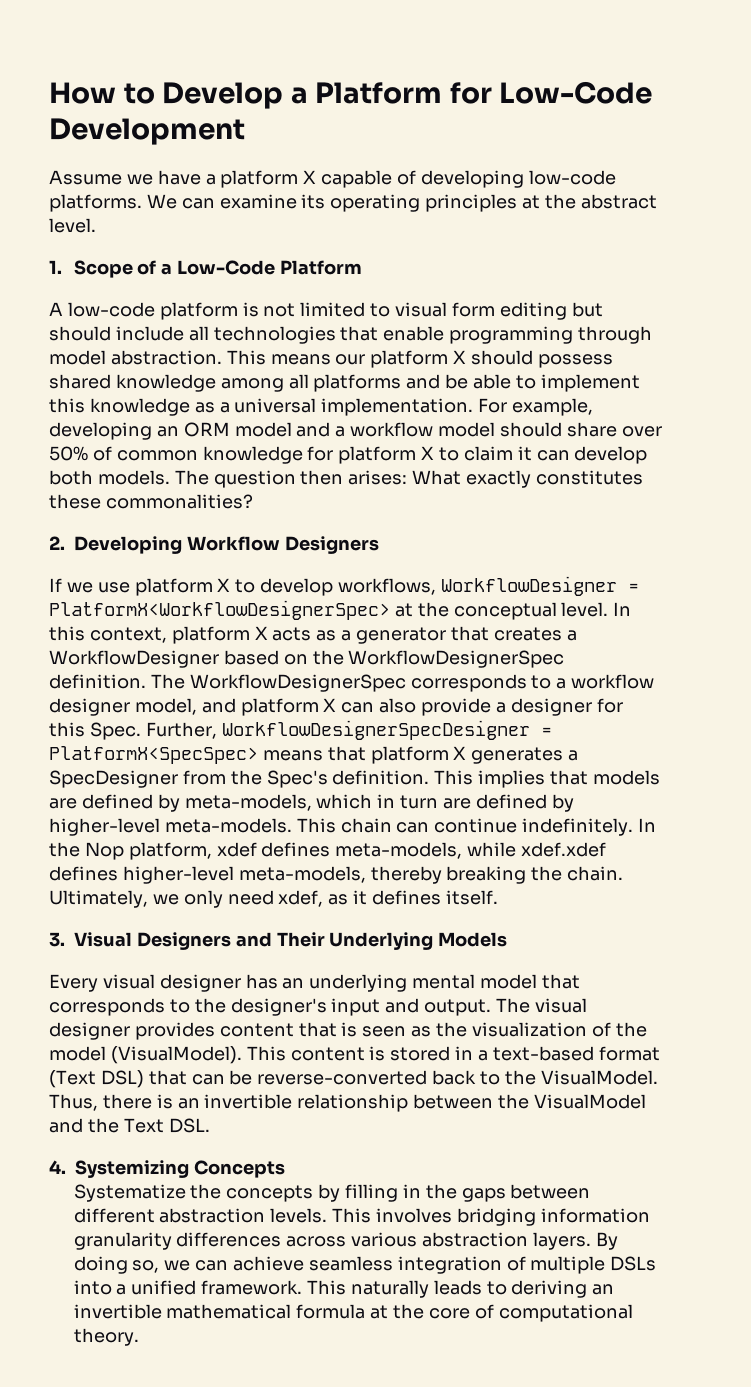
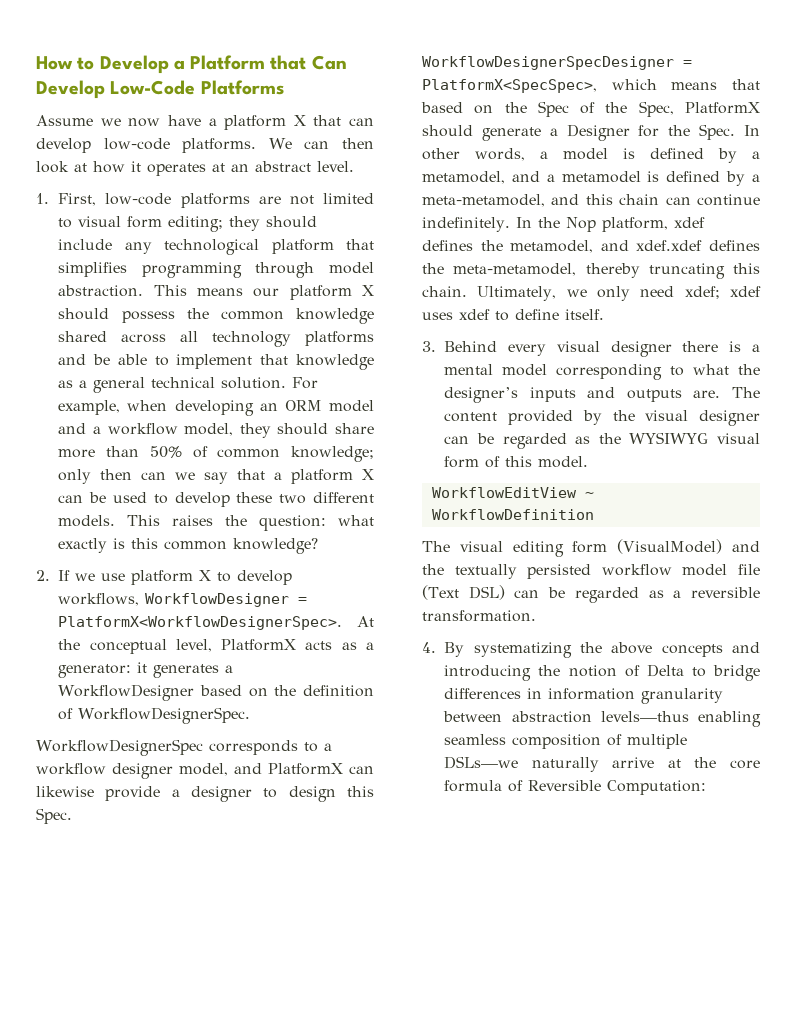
- How to Develop a Platform for Low-Code Development
+ How to Develop a Platform that Can Develop Low-Code Platforms
- Assume we have a platform X capable of developing low-code platforms.
+ Assume we now have a platform X that can develop low-code platforms.
- We can examine its operating principles at the abstract level.
- 1. Scope of a Low-Code Platform
- A low-code platform is not limited to visual form editing but should include all technologies that enable programming through model abstraction.
+ We can then look at how it operates at an abstract level.
+ 1. First, low-code platforms are not limited to visual form editing; they should include any technological platform that simplifies programming through model abstraction.
- This means our platform X should possess shared knowledge among all platforms and be able to implement this knowledge as a universal implementation.
+ This means our platform X should possess the common knowledge shared across all technology platforms and be able to implement that knowledge as a general technical solution.
- For example, developing an ORM model and a workflow model should share over 50% of common knowledge for platform X to claim it can develop both models. The question then arises: What exactly constitutes these commonalities?
- 2. Developing Workflow Designers
- If we use platform X to develop workflows, WorkflowDesigner = PlatformX<WorkflowDesignerSpec> at the conceptual level. In this context, platform X acts as a generator that creates a WorkflowDesigner based on the WorkflowDesignerSpec definition. The WorkflowDesignerSpec corresponds to a workflow designer model, and platform X can also provide a designer for this Spec. Further, WorkflowDesignerSpecDesigner = PlatformX<SpecSpec> means that platform X generates a SpecDesigner from the Spec's definition. This implies that models are defined by meta-models, which in turn are defined by higher-level meta-models. This chain can continue indefinitely.
+ For example, when developing an ORM model and a workflow model, they should share more than 50% of common knowledge; only then can we say that a platform X can be used to develop these two different models. This raises the question: what exactly is this common knowledge?
+ 2. If we use platform X to develop workflows, WorkflowDesigner = PlatformX<WorkflowDesignerSpec>. At the conceptual level, PlatformX acts as a generator: it generates a WorkflowDesigner based on the definition of WorkflowDesignerSpec.
+ WorkflowDesignerSpec corresponds to a workflow designer model, and PlatformX can likewise provide a designer to design this Spec.
+ WorkflowDesignerSpecDesigner = PlatformX<SpecSpec>, which means that based on the Spec of the Spec, PlatformX should generate a Designer for the Spec. In other words, a model is defined by a metamodel, and a metamodel is defined by a meta-metamodel, and this chain can continue indefinitely.
- In the Nop platform, xdef defines meta-models, while xdef.xdef defines higher-level meta-models, thereby breaking the chain.
+ In the Nop platform, xdef defines the metamodel, and xdef.xdef defines the meta-metamodel, thereby truncating this chain.
- Ultimately, we only need xdef, as it defines itself.
- 3. Visual Designers and Their Underlying Models
- Every visual designer has an underlying mental model that corresponds to the designer's input and output. The visual designer provides content that is seen as the visualization of the model (VisualModel). This content is stored in a text-based format (Text DSL) that can be reverse-converted back to the VisualModel. Thus, there is an invertible relationship between the VisualModel and the Text DSL.
- 4. Systemizing Concepts
- Systematize the concepts by filling in the gaps between different abstraction levels. This involves bridging information granularity differences across various abstraction layers. By doing so, we can achieve seamless integration of multiple DSLs into a unified framework. This naturally leads to deriving an invertible mathematical formula at the core of computational theory.
+ Ultimately, we only need xdef; xdef uses xdef to define itself.
+ 3. Behind every visual designer there is a mental model corresponding to what the designer’s inputs and outputs are. The content provided by the visual designer can be regarded as the WYSIWYG visual form of this model.
+ WorkflowEditView ~ WorkflowDefinition
+ The visual editing form (VisualModel) and the textually persisted workflow model file (Text DSL) can be regarded as a reversible transformation.
+ 4. By systematizing the above concepts and introducing the notion of Delta to bridge differences in information granularity between abstraction levels—thus enabling seamless composition of multiple DSLs—we naturally arrive at the core formula of Reversible Computation:

